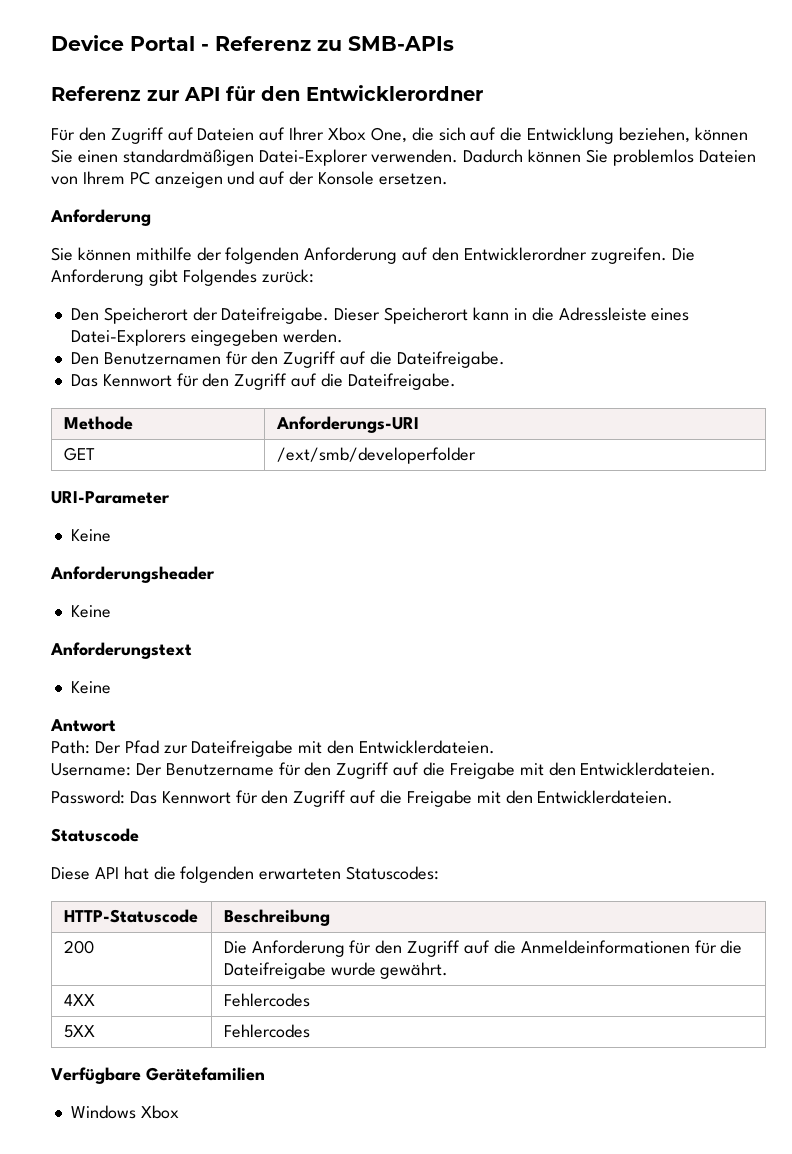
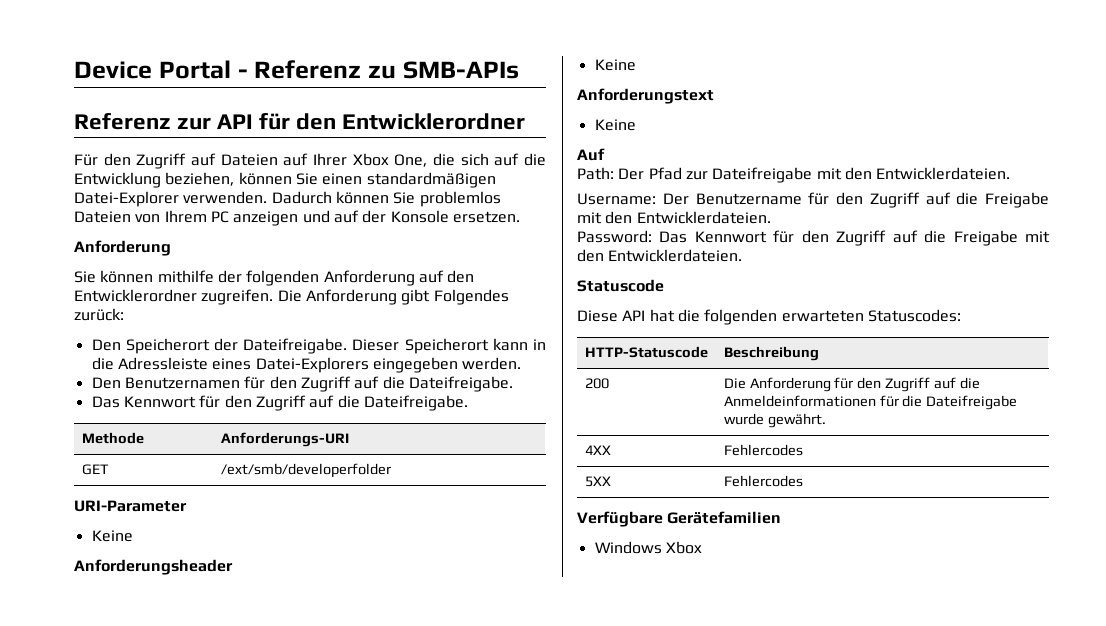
- Antwort
+ Auf

